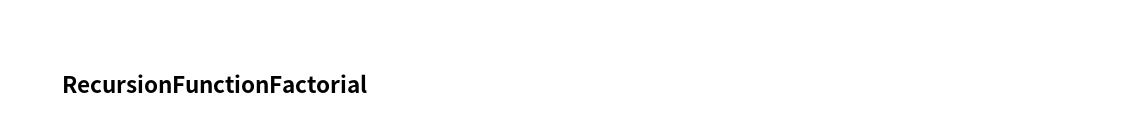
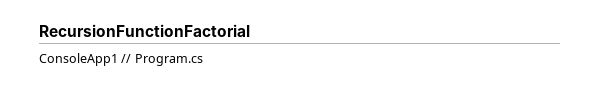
+ ConsoleApp1 // Program.cs

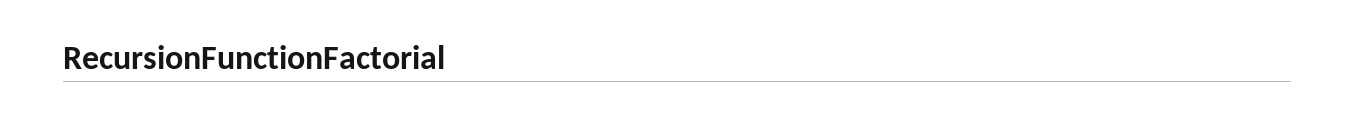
- ConsoleApp1 // Program.cs

